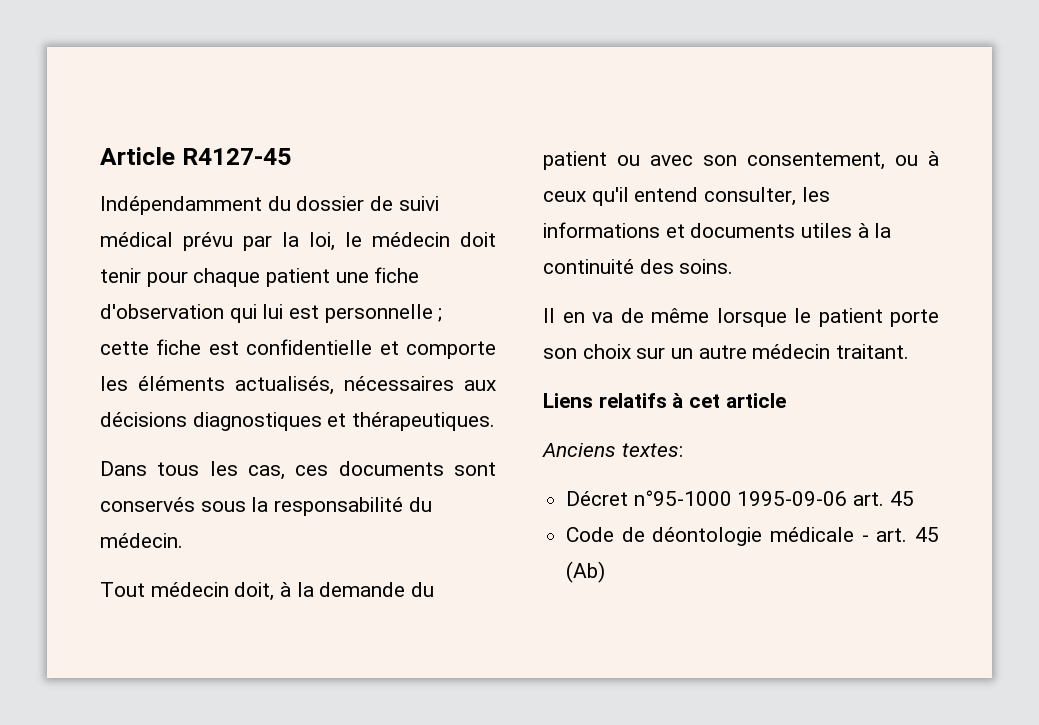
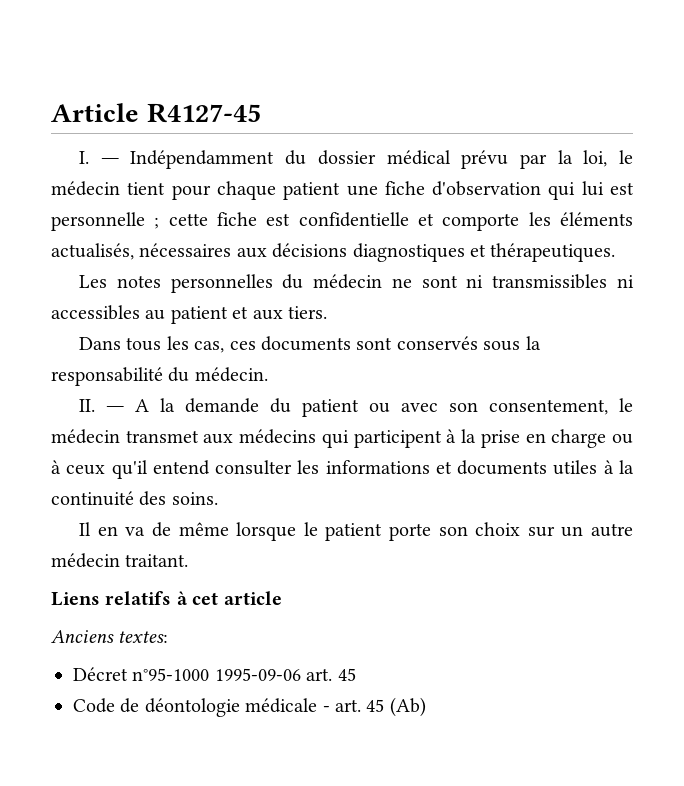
- Indépendamment du dossier de suivi médical prévu par la loi, le médecin doit tenir pour chaque patient une fiche d'observation qui lui est personnelle ; cette fiche est confidentielle et comporte les éléments actualisés, nécessaires aux décisions diagnostiques et thérapeutiques.
+ I. ― Indépendamment du dossier médical prévu par la loi, le médecin tient pour chaque patient une fiche d'observation qui lui est personnelle ; cette fiche est confidentielle et comporte les éléments actualisés, nécessaires aux décisions diagnostiques et thérapeutiques.
+ Les notes personnelles du médecin ne sont ni transmissibles ni accessibles au patient et aux tiers.
- Tout médecin doit, à la demande du patient ou avec son consentement, ou à ceux qu'il entend consulter, les informations et documents utiles à la continuité des soins.
+ II. ― A la demande du patient ou avec son consentement, le médecin transmet aux médecins qui participent à la prise en charge ou à ceux qu'il entend consulter les informations et documents utiles à la continuité des soins.

